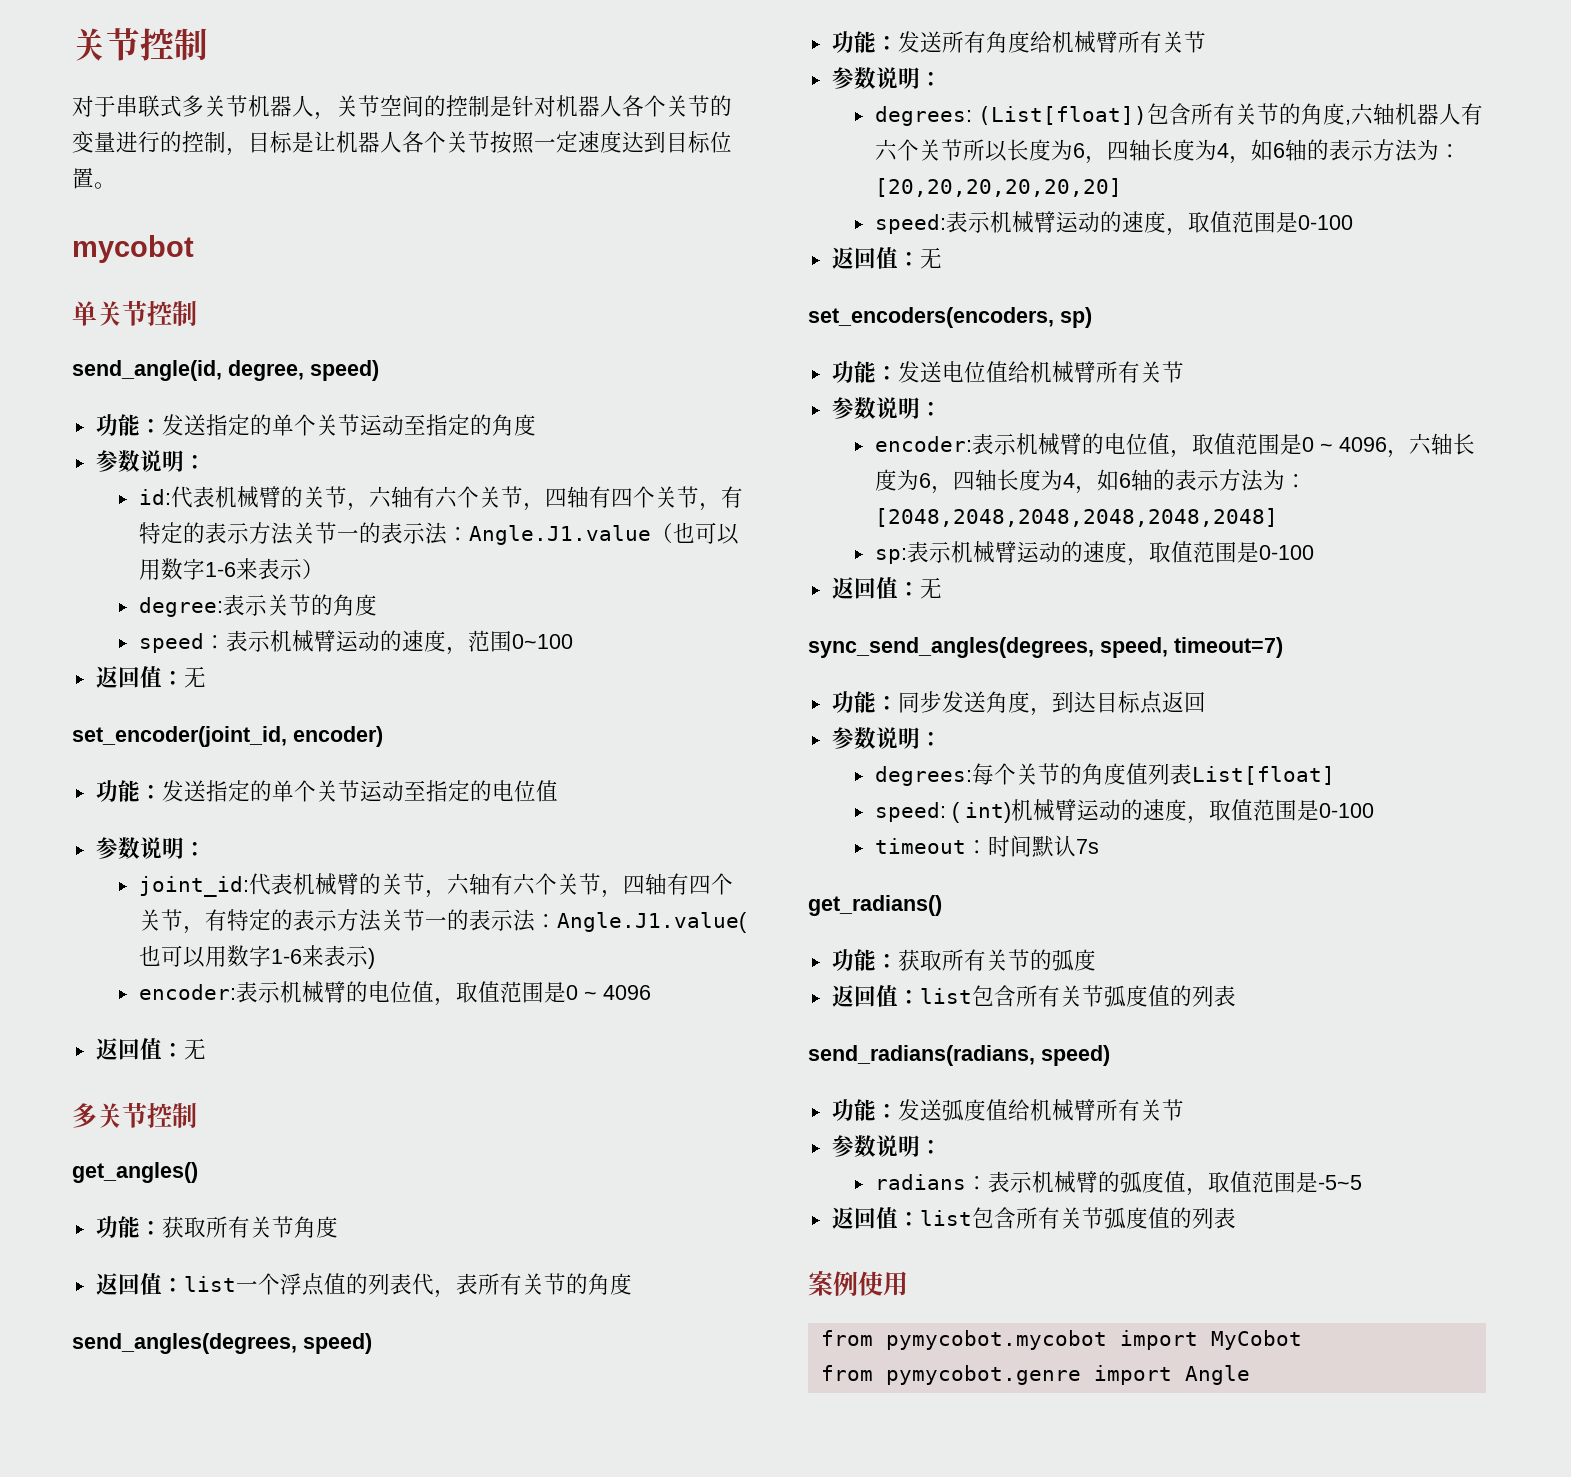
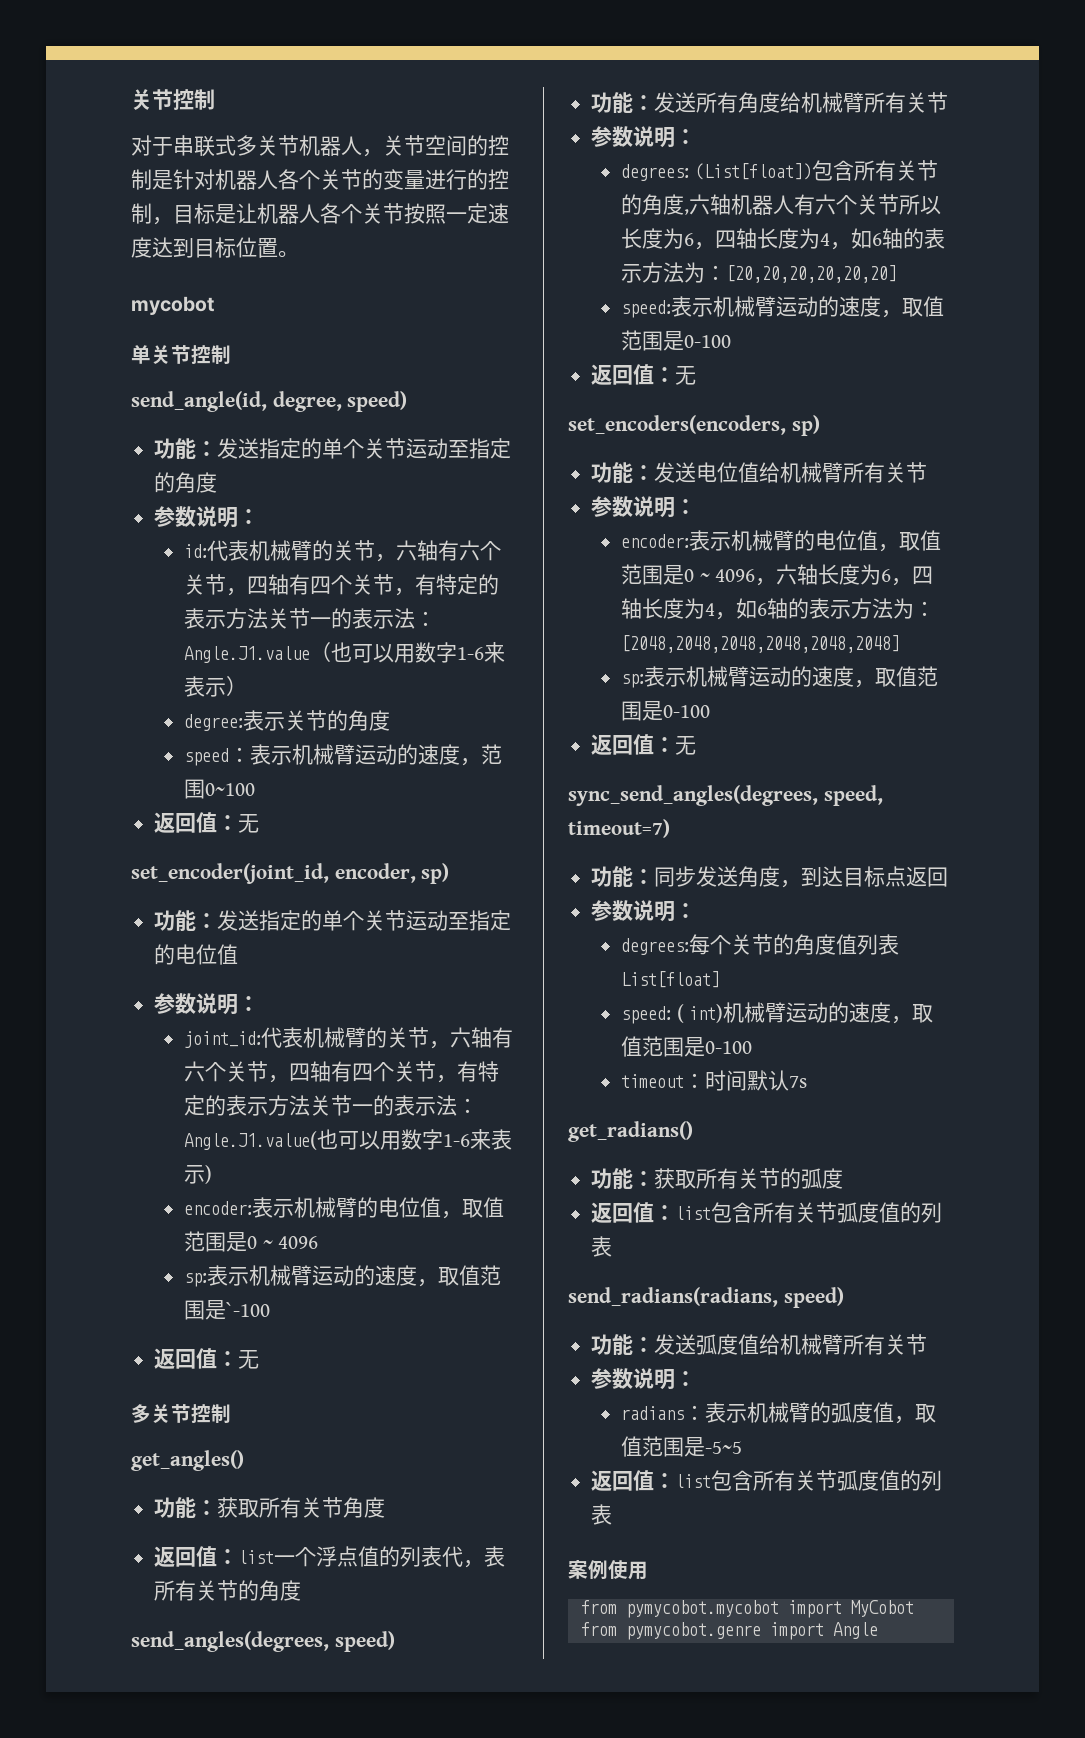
- set_encoder(joint_id, encoder)
+ set_encoder(joint_id, encoder, sp)
+ sp:表示机械臂运动的速度，取值范围是`-100

